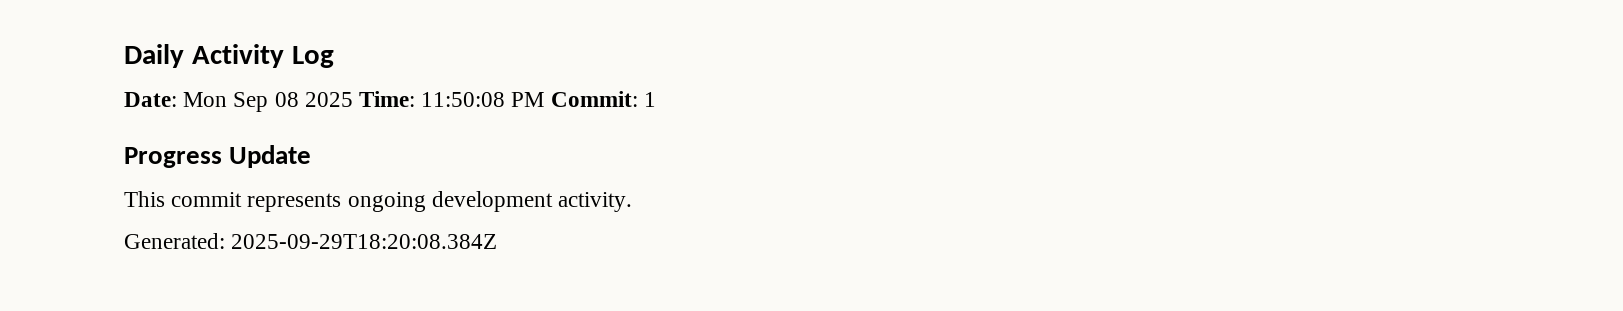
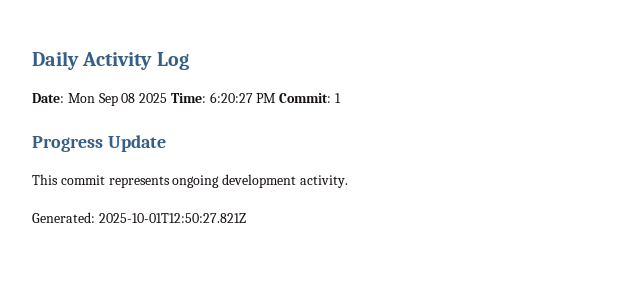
- Date: Mon Sep 08 2025 Time: 11:50:08 PM Commit: 1
+ Date: Mon Sep 08 2025 Time: 6:20:27 PM Commit: 1
- Generated: 2025-09-29T18:20:08.384Z
+ Generated: 2025-10-01T12:50:27.821Z

